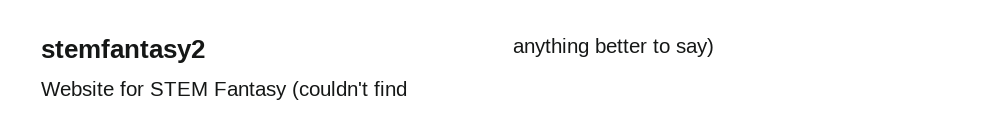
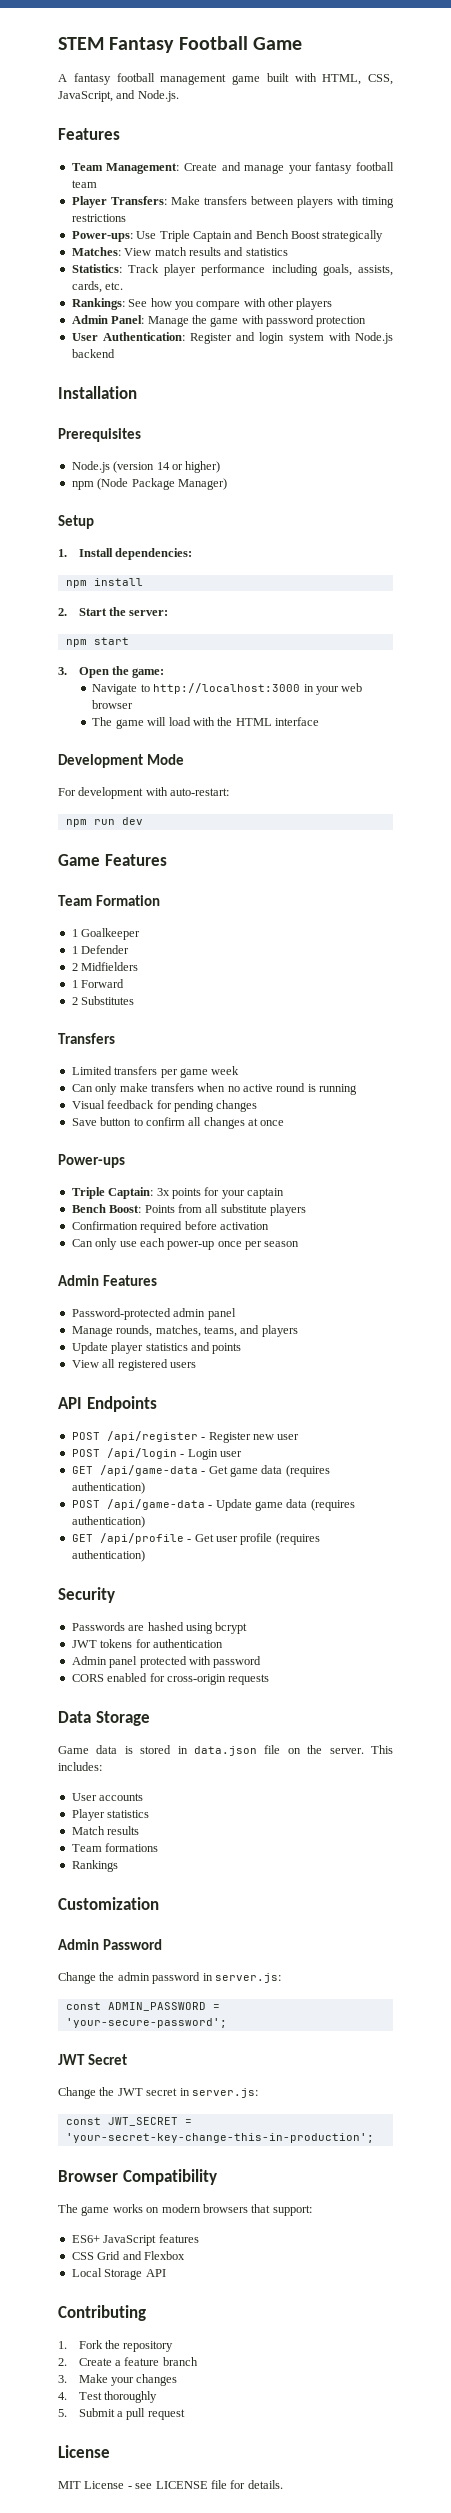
- stemfantasy2
- Website for STEM Fantasy (couldn't find anything better to say)
+ STEM Fantasy Football Game
+ A fantasy football management game built with HTML, CSS, JavaScript, and Node.js.
+ Features
+ Team Management: Create and manage your fantasy football team
+ Player Transfers: Make transfers between players with timing restrictions
+ Power-ups: Use Triple Captain and Bench Boost strategically
+ Matches: View match results and statistics
+ Statistics: Track player performance including goals, assists, cards, etc.
+ Rankings: See how you compare with other players
+ Admin Panel: Manage the game with password protection
+ User Authentication: Register and login system with Node.js backend
+ Installation
+ Prerequisites
+ Node.js (version 14 or higher)
+ npm (Node Package Manager)
+ Setup
+ 1. Install dependencies:
+ npm install
+ 2. Start the server:
+ npm start
+ 3. Open the game:
+ Navigate to http://localhost:3000 in your web browser
+ The game will load with the HTML interface
+ Development Mode
+ For development with auto-restart:
+ npm run dev
+ Game Features
+ Team Formation
+ 1 Goalkeeper
+ 1 Defender
+ 2 Midfielders
+ 1 Forward
+ 2 Substitutes
+ Transfers
+ Limited transfers per game week
+ Can only make transfers when no active round is running
+ Visual feedback for pending changes
+ Save button to confirm all changes at once
+ Power-ups
+ Triple Captain: 3x points for your captain
+ Bench Boost: Points from all substitute players
+ Confirmation required before activation
+ Can only use each power-up once per season
+ Admin Features
+ Password-protected admin panel
+ Manage rounds, matches, teams, and players
+ Update player statistics and points
+ View all registered users
+ API Endpoints
+ POST /api/register - Register new user
+ POST /api/login - Login user
+ GET /api/game-data - Get game data (requires authentication)
+ POST /api/game-data - Update game data (requires authentication)
+ GET /api/profile - Get user profile (requires authentication)
+ Security
+ Passwords are hashed using bcrypt
+ JWT tokens for authentication
+ Admin panel protected with password
+ CORS enabled for cross-origin requests
+ Data Storage
+ Game data is stored in data.json file on the server. This includes:
+ User accounts
+ Player statistics
+ Match results
+ Team formations
+ Rankings
+ Customization
+ Admin Password
+ Change the admin password in server.js:
+ const ADMIN_PASSWORD = 'your-secure-password';
+ JWT Secret
+ Change the JWT secret in server.js:
+ const JWT_SECRET = 'your-secret-key-change-this-in-production';
+ Browser Compatibility
+ The game works on modern browsers that support:
+ ES6+ JavaScript features
+ CSS Grid and Flexbox
+ Local Storage API
+ Contributing
+ 1. Fork the repository
+ 2. Create a feature branch
+ 3. Make your changes
+ 4. Test thoroughly
+ 5. Submit a pull request
+ License
+ MIT License - see LICENSE file for details.

